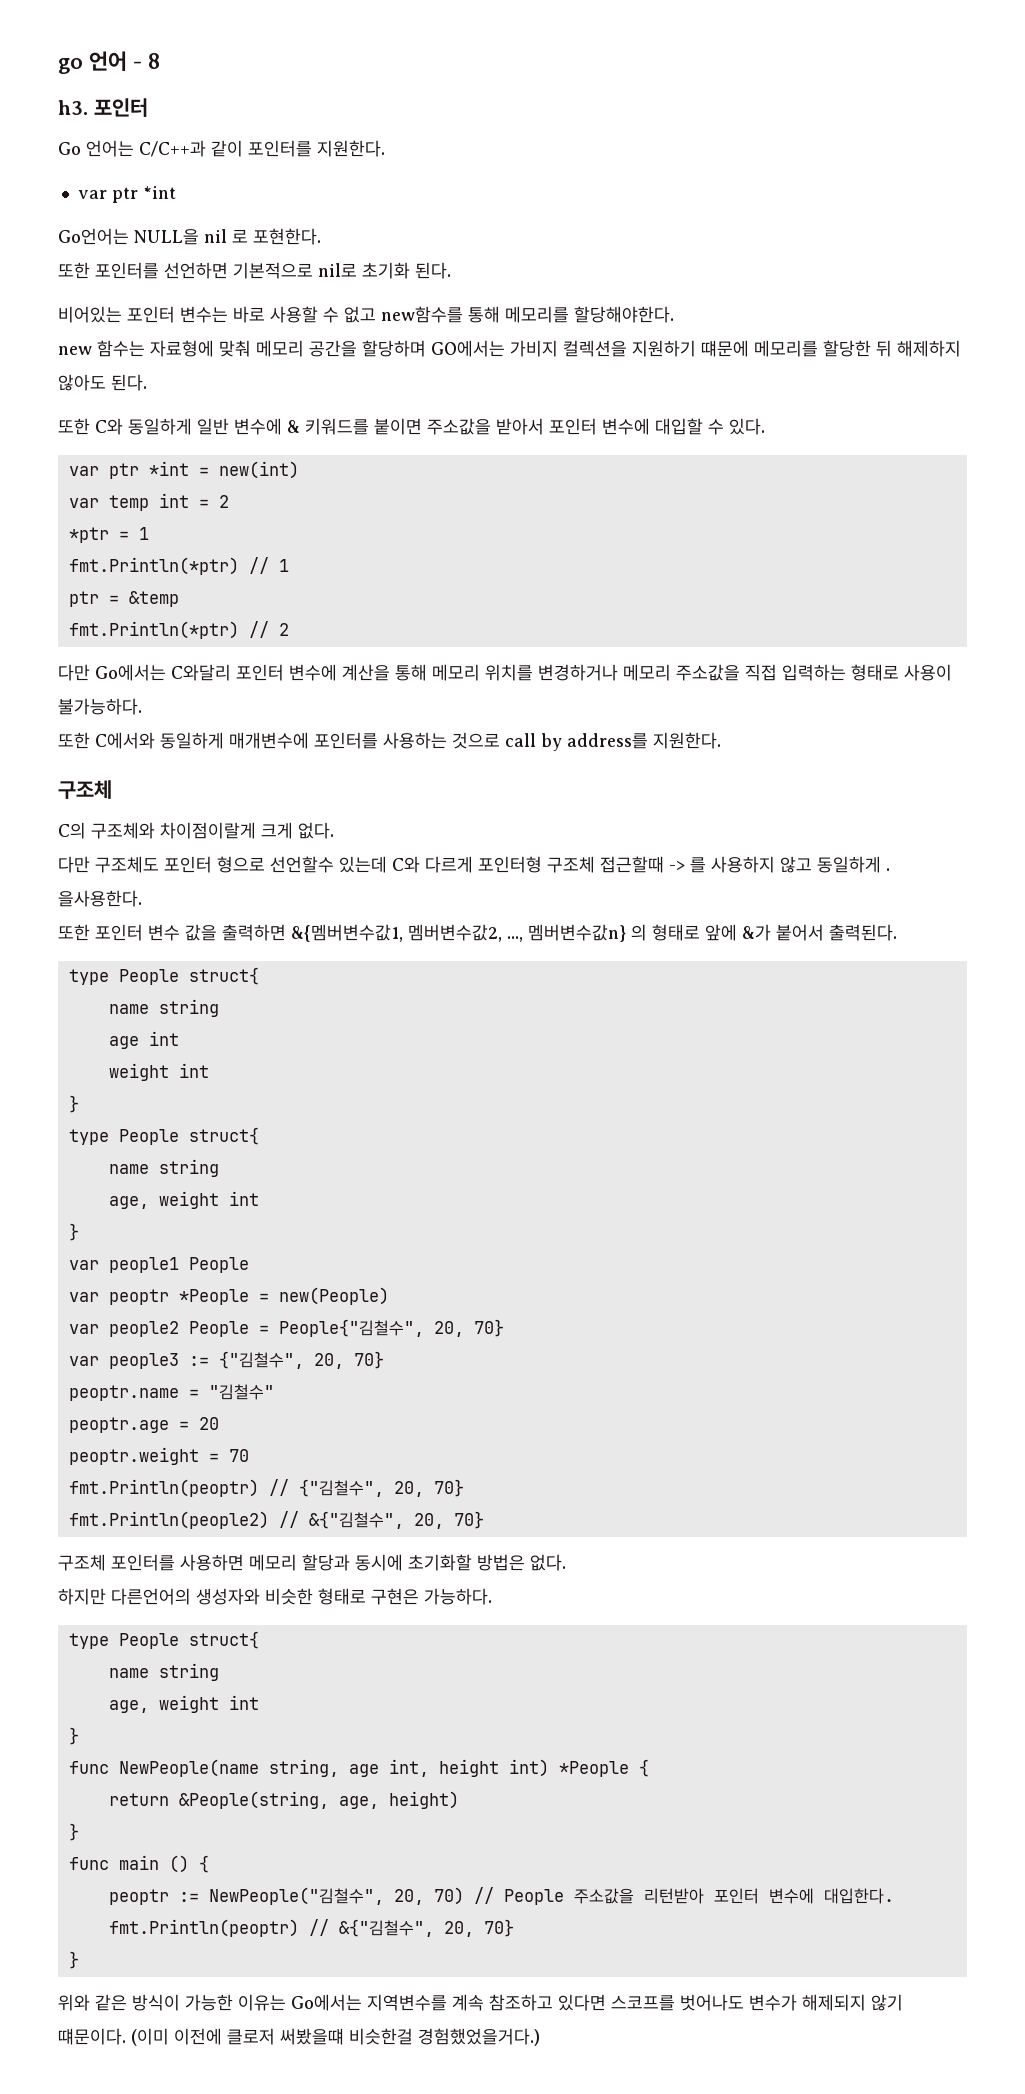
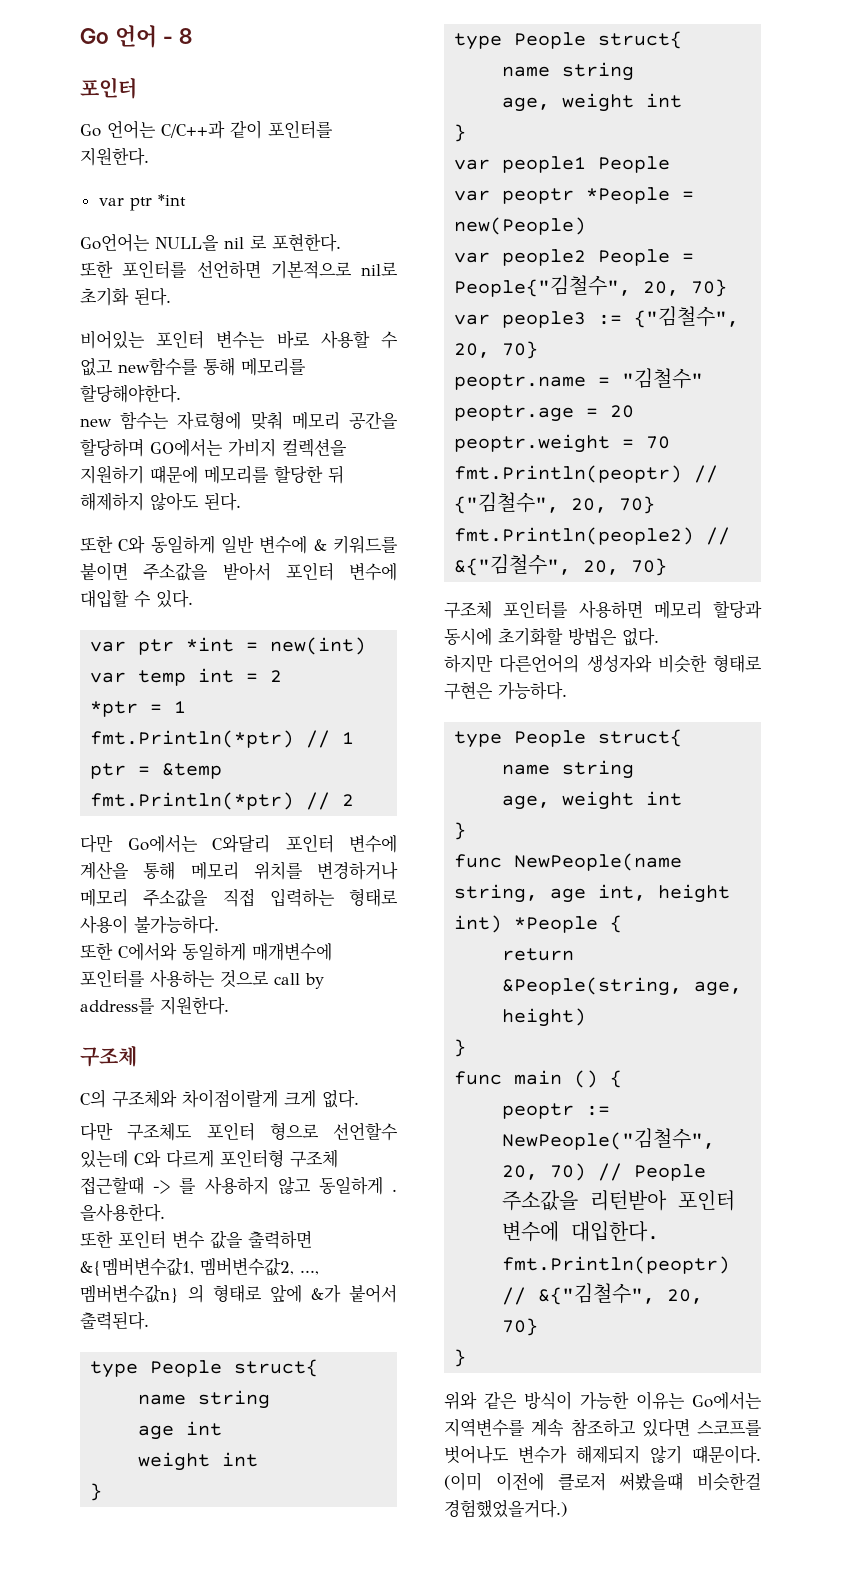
- go 언어 - 8
+ Go 언어 - 8
- h3.

